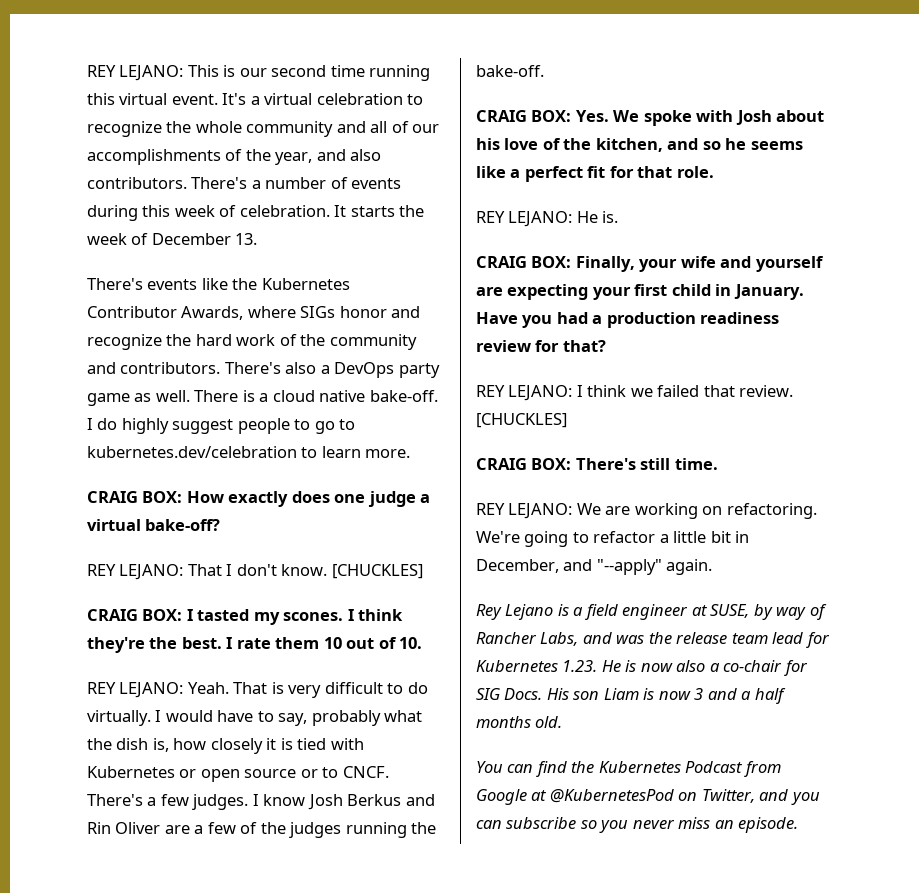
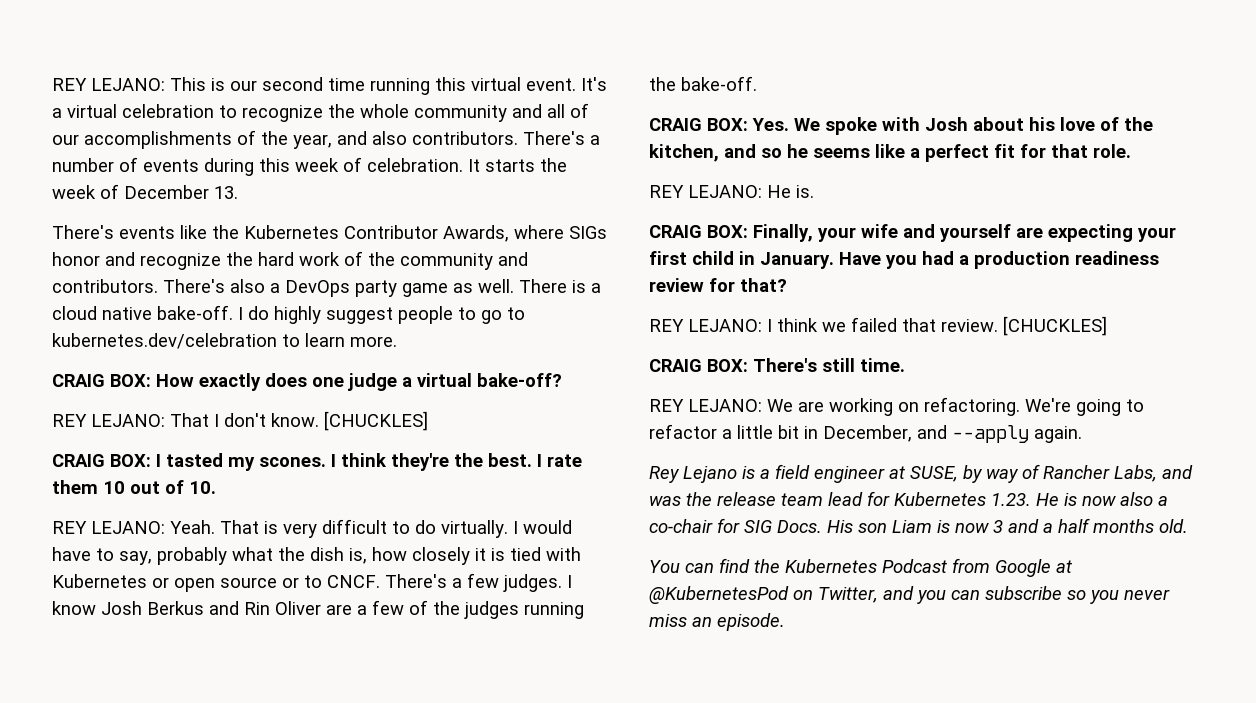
- We're going to refactor a little bit in December, and "--apply" again.
+ We're going to refactor a little bit in December, and --apply again.

